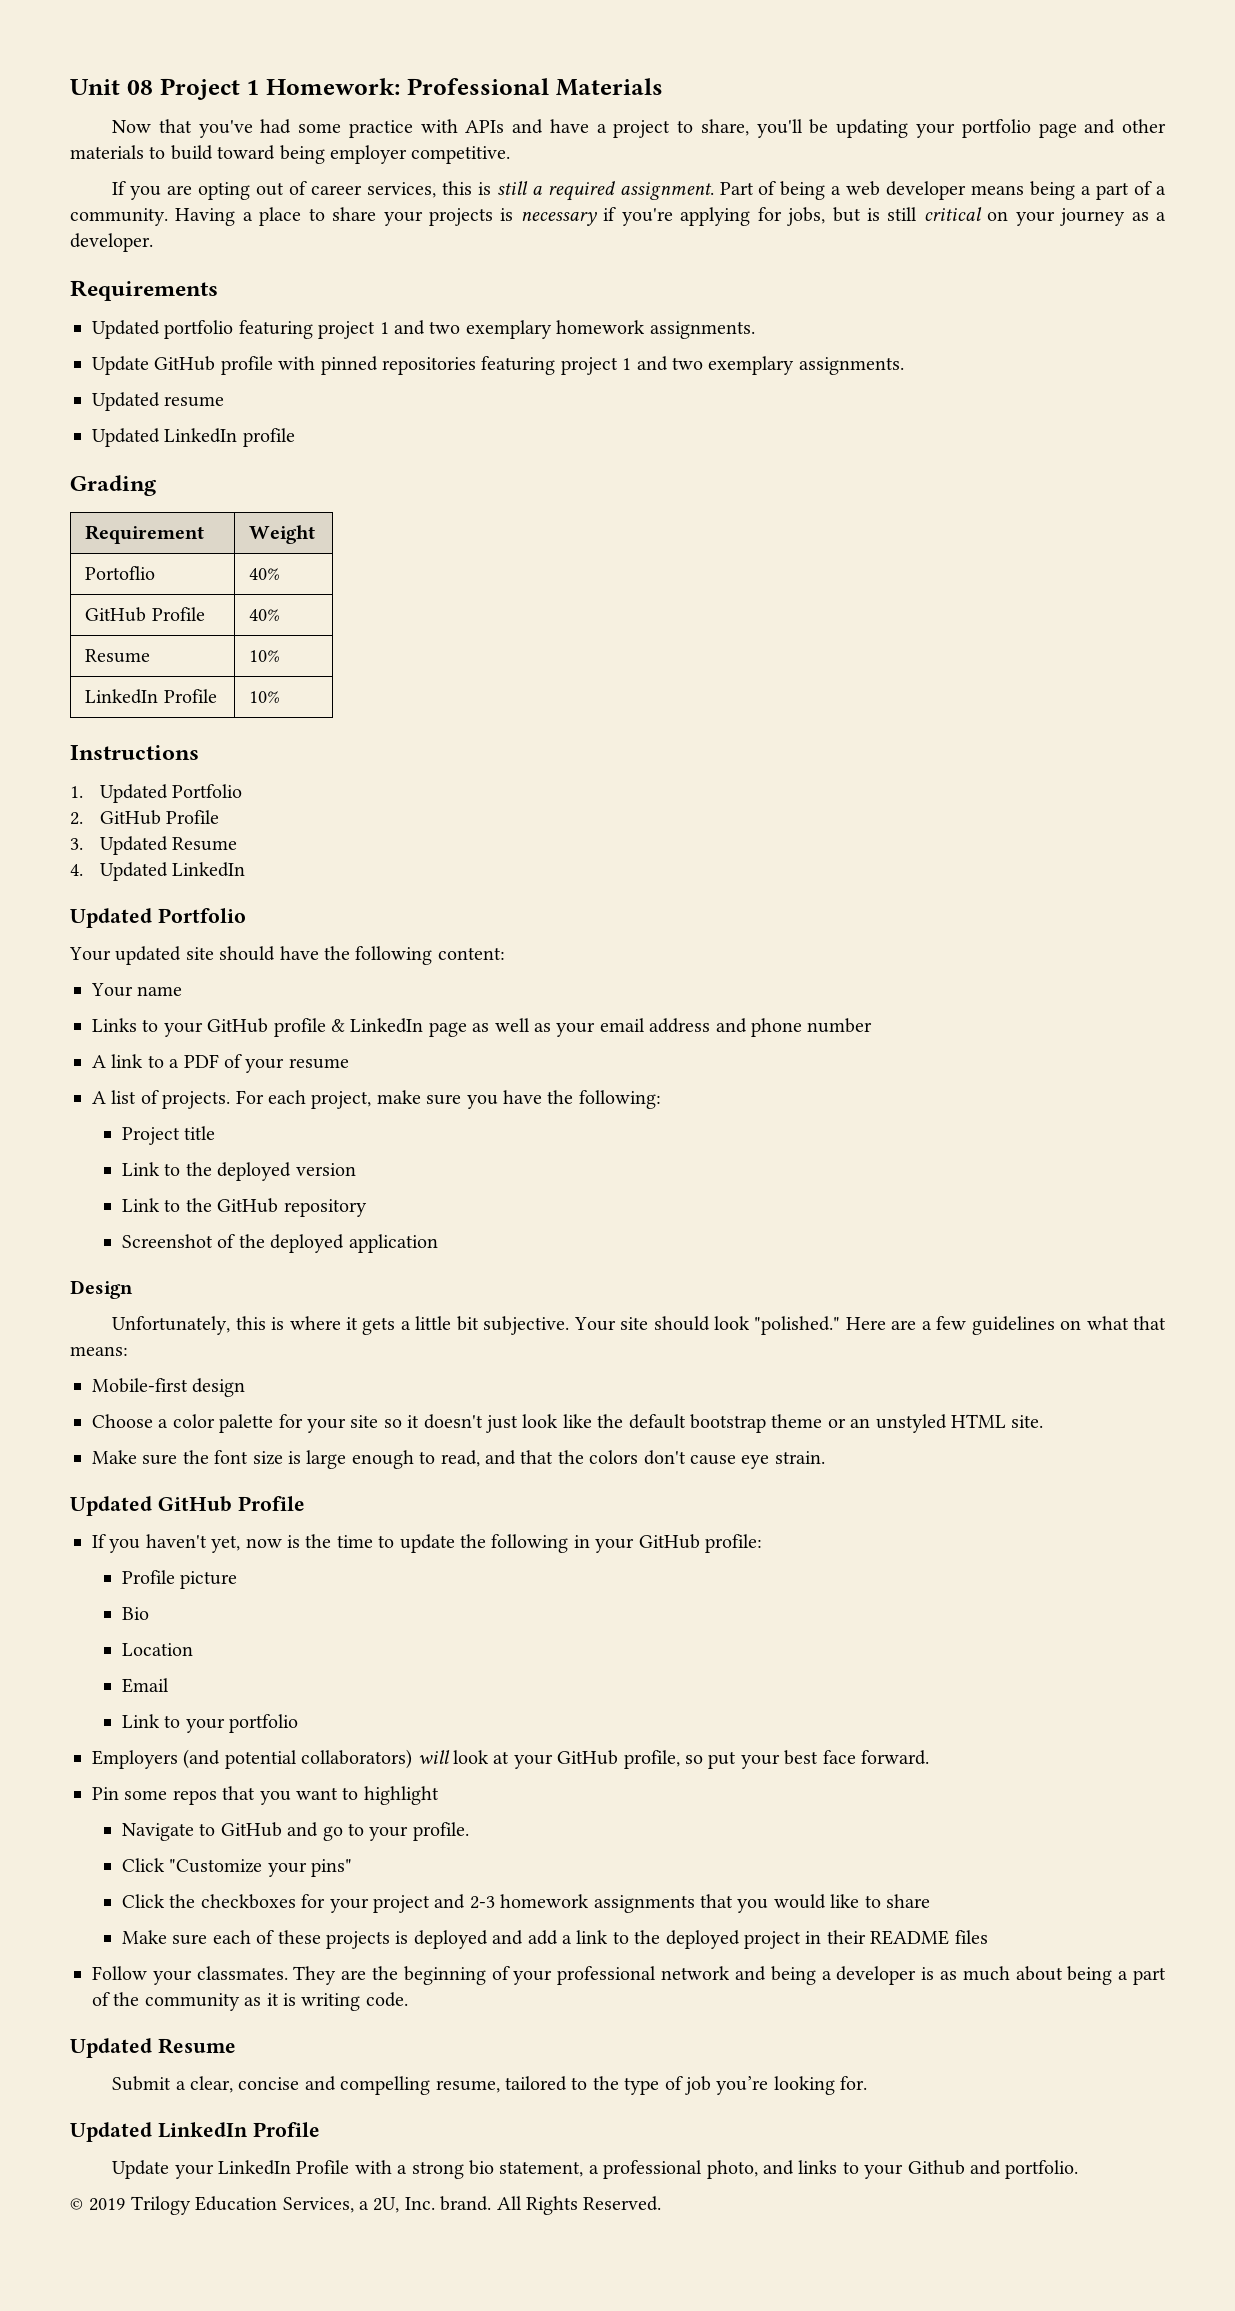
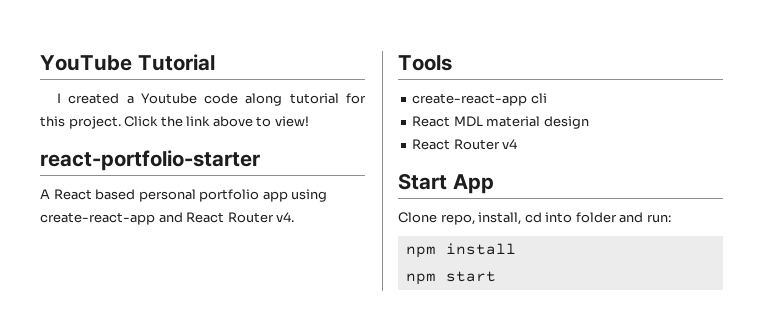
- Unit 08 Project 1 Homework: Professional Materials
- Now that you've had some practice with APIs and have a project to share, you'll be updating your portfolio page and other materials to build toward being employer competitive.
- If you are opting out of career services, this is still a required assignment. Part of being a web developer means being a part of a community. Having a place to share your projects is necessary if you're applying for jobs, but is still critical on your journey as a developer.
- Requirements
- Updated portfolio featuring project 1 and two exemplary homework assignments.
- Update GitHub profile with pinned repositories featuring project 1 and two exemplary assignments.
- Updated resume
- Updated LinkedIn profile
- Grading
- Requirement | Weight
- Portoflio | 40%
- GitHub Profile | 40%
- Resume | 10%
- LinkedIn Profile | 10%
- Instructions
- 1. Updated Portfolio
- 2. GitHub Profile
- 3. Updated Resume
- 4. Updated LinkedIn
- Updated Portfolio
- Your updated site should have the following content:
- Your name
- Links to your GitHub profile & LinkedIn page as well as your email address and phone number
- A link to a PDF of your resume
- A list of projects. For each project, make sure you have the following:
- Project title
- Link to the deployed version
- Link to the GitHub repository
- Screenshot of the deployed application
- Design
- Unfortunately, this is where it gets a little bit subjective. Your site should look "polished." Here are a few guidelines on what that means:
- Mobile-first design
- Choose a color palette for your site so it doesn't just look like the default bootstrap theme or an unstyled HTML site.
- Make sure the font size is large enough to read, and that the colors don't cause eye strain.
- Updated GitHub Profile
- If you haven't yet, now is the time to update the following in your GitHub profile:
- Profile picture
- Bio
- Location
- Email
- Link to your portfolio
- Employers (and potential collaborators) will look at your GitHub profile, so put your best face forward.
- Pin some repos that you want to highlight
- Navigate to GitHub and go to your profile.
- Click "Customize your pins"
- Click the checkboxes for your project and 2-3 homework assignments that you would like to share
- Make sure each of these projects is deployed and add a link to the deployed project in their README files
- Follow your classmates. They are the beginning of your professional network and being a developer is as much about being a part of the community as it is writing code.
- Updated Resume
- Submit a clear, concise and compelling resume, tailored to the type of job you’re looking for.
- Updated LinkedIn Profile
- Update your LinkedIn Profile with a strong bio statement, a professional photo, and links to your Github and portfolio.
- © 2019 Trilogy Education Services, a 2U, Inc. brand. All Rights Reserved.
+ YouTube Tutorial
+ I created a Youtube code along tutorial for this project. Click the link above to view!
+ react-portfolio-starter
+ A React based personal portfolio app using create-react-app and React Router v4.
+ Tools
+ create-react-app cli
+ React MDL material design
+ React Router v4
+ Start App
+ Clone repo, install, cd into folder and run:
+ npm install
+ npm start

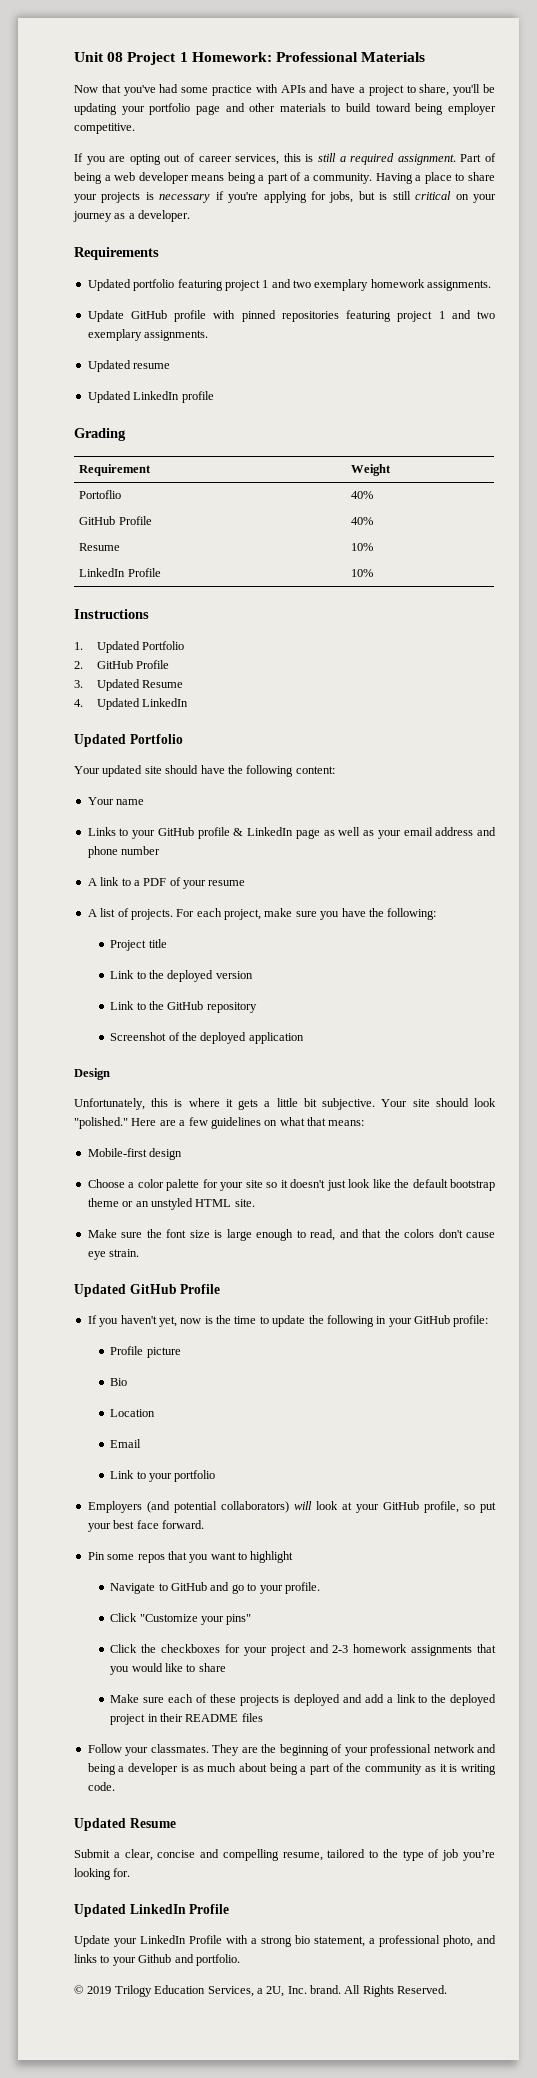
- YouTube Tutorial
- I created a Youtube code along tutorial for this project. Click the link above to view!
- react-portfolio-starter
- A React based personal portfolio app using create-react-app and React Router v4.
- Tools
- create-react-app cli
- React MDL material design
- React Router v4
- Start App
- Clone repo, install, cd into folder and run:
- npm install
- npm start
+ Unit 08 Project 1 Homework: Professional Materials
+ Now that you've had some practice with APIs and have a project to share, you'll be updating your portfolio page and other materials to build toward being employer competitive.
+ If you are opting out of career services, this is still a required assignment. Part of being a web developer means being a part of a community. Having a place to share your projects is necessary if you're applying for jobs, but is still critical on your journey as a developer.
+ Requirements
+ Updated portfolio featuring project 1 and two exemplary homework assignments.
+ Update GitHub profile with pinned repositories featuring project 1 and two exemplary assignments.
+ Updated resume
+ Updated LinkedIn profile
+ Grading
+ Requirement | Weight
+ Portoflio | 40%
+ GitHub Profile | 40%
+ Resume | 10%
+ LinkedIn Profile | 10%
+ Instructions
+ 1. Updated Portfolio
+ 2. GitHub Profile
+ 3. Updated Resume
+ 4. Updated LinkedIn
+ Updated Portfolio
+ Your updated site should have the following content:
+ Your name
+ Links to your GitHub profile & LinkedIn page as well as your email address and phone number
+ A link to a PDF of your resume
+ A list of projects. For each project, make sure you have the following:
+ Project title
+ Link to the deployed version
+ Link to the GitHub repository
+ Screenshot of the deployed application
+ Design
+ Unfortunately, this is where it gets a little bit subjective. Your site should look "polished." Here are a few guidelines on what that means:
+ Mobile-first design
+ Choose a color palette for your site so it doesn't just look like the default bootstrap theme or an unstyled HTML site.
+ Make sure the font size is large enough to read, and that the colors don't cause eye strain.
+ Updated GitHub Profile
+ If you haven't yet, now is the time to update the following in your GitHub profile:
+ Profile picture
+ Bio
+ Location
+ Email
+ Link to your portfolio
+ Employers (and potential collaborators) will look at your GitHub profile, so put your best face forward.
+ Pin some repos that you want to highlight
+ Navigate to GitHub and go to your profile.
+ Click "Customize your pins"
+ Click the checkboxes for your project and 2-3 homework assignments that you would like to share
+ Make sure each of these projects is deployed and add a link to the deployed project in their README files
+ Follow your classmates. They are the beginning of your professional network and being a developer is as much about being a part of the community as it is writing code.
+ Updated Resume
+ Submit a clear, concise and compelling resume, tailored to the type of job you’re looking for.
+ Updated LinkedIn Profile
+ Update your LinkedIn Profile with a strong bio statement, a professional photo, and links to your Github and portfolio.
+ © 2019 Trilogy Education Services, a 2U, Inc. brand. All Rights Reserved.

